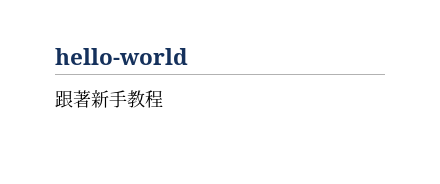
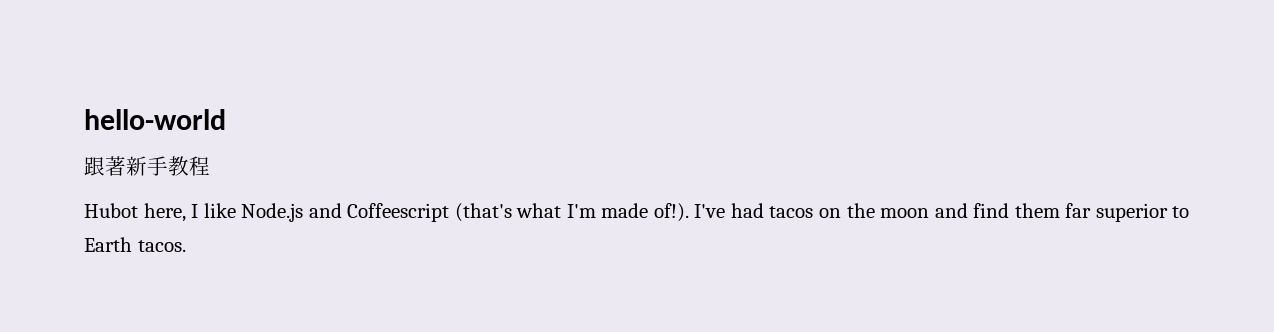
+ Hubot here, I like Node.js and Coffeescript (that's what I'm made of!). I've had tacos on the moon and find them far superior to Earth tacos.

